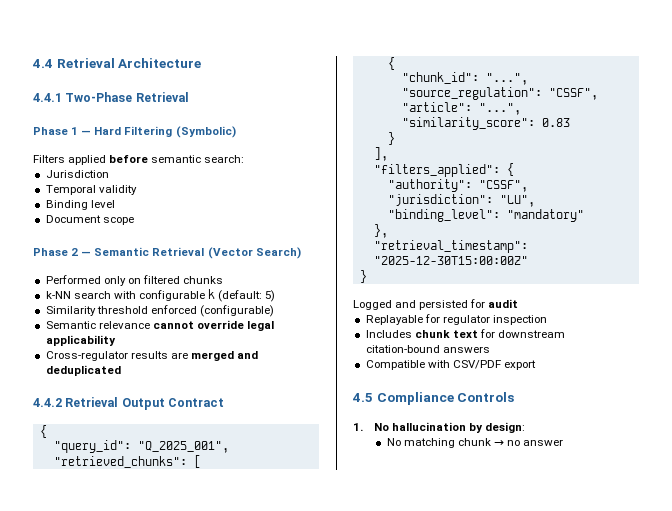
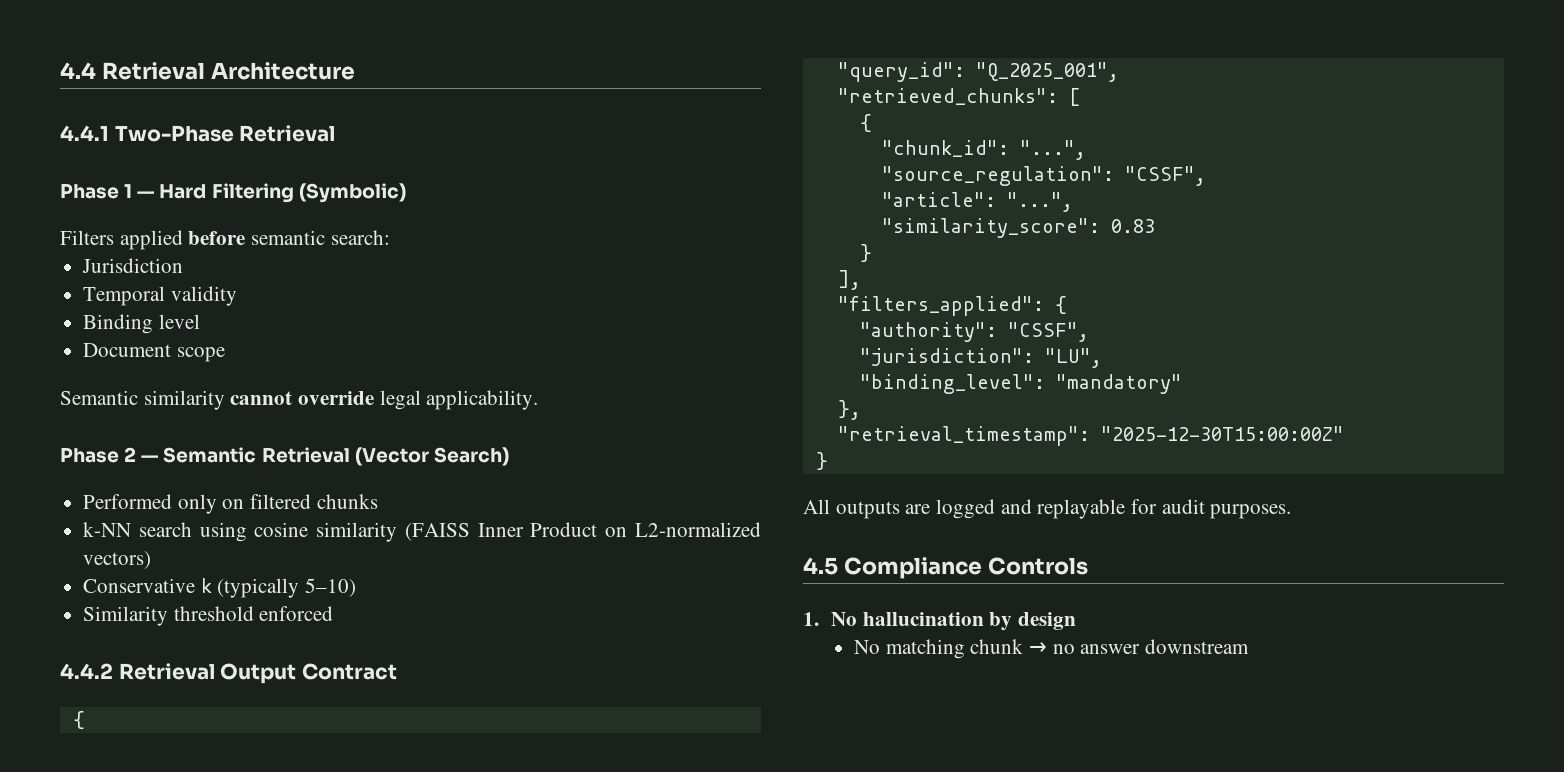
+ Semantic similarity cannot override legal applicability.
- k-NN search with configurable k (default: 5)
- Similarity threshold enforced (configurable)
- Semantic relevance cannot override legal applicability
- Cross-regulator results are merged and deduplicated
+ k-NN search using cosine similarity (FAISS Inner Product on L2-normalized vectors)
+ Conservative k (typically 5–10)
+ Similarity threshold enforced
- Logged and persisted for audit
- Replayable for regulator inspection
- Includes chunk text for downstream citation-bound answers
- Compatible with CSV/PDF export
+ All outputs are logged and replayable for audit purposes.
- 1. No hallucination by design:
+ 1. No hallucination by design
- No matching chunk → no answer
+ No matching chunk → no answer downstream

